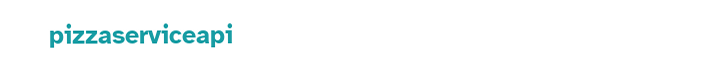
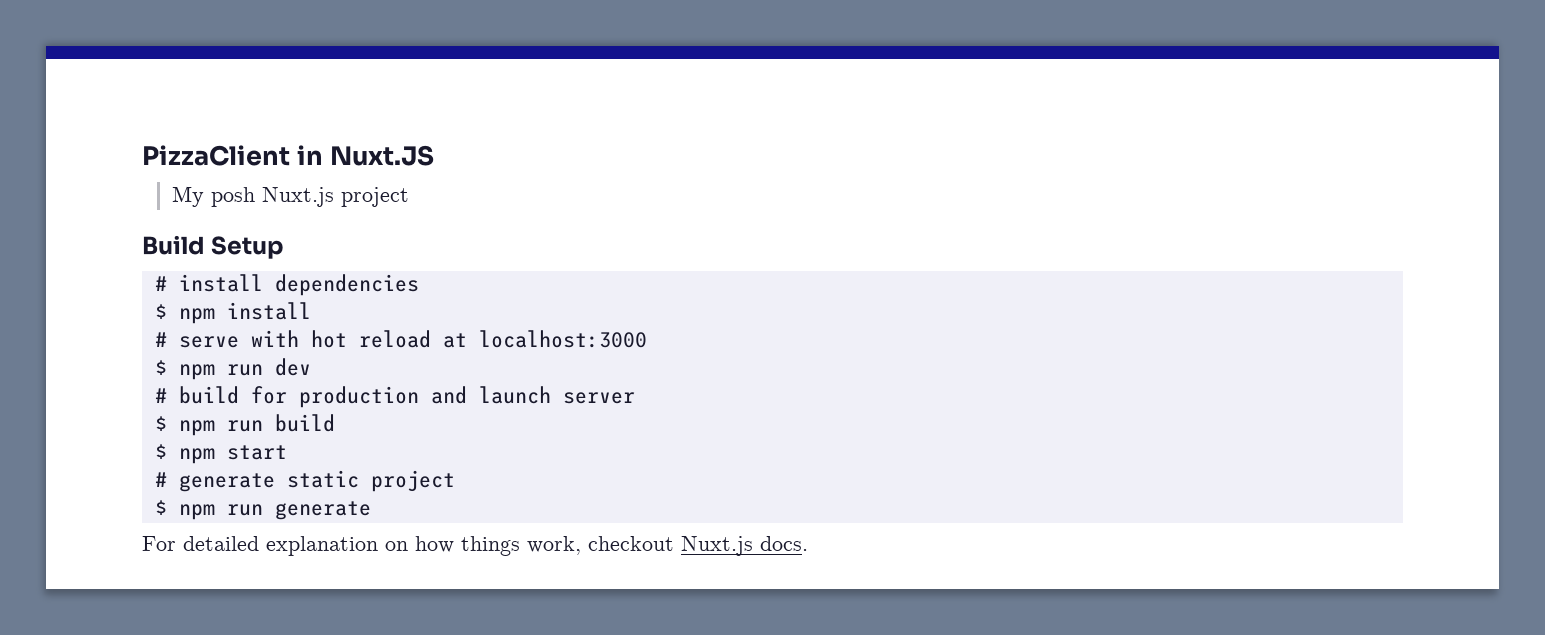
- pizzaserviceapi
+ PizzaClient in Nuxt.JS
+ My posh Nuxt.js project
+ Build Setup
+ # install dependencies
+ $ npm install
+ # serve with hot reload at localhost:3000
+ $ npm run dev
+ # build for production and launch server
+ $ npm run build
+ $ npm start
+ # generate static project
+ $ npm run generate
+ For detailed explanation on how things work, checkout Nuxt.js docs.

